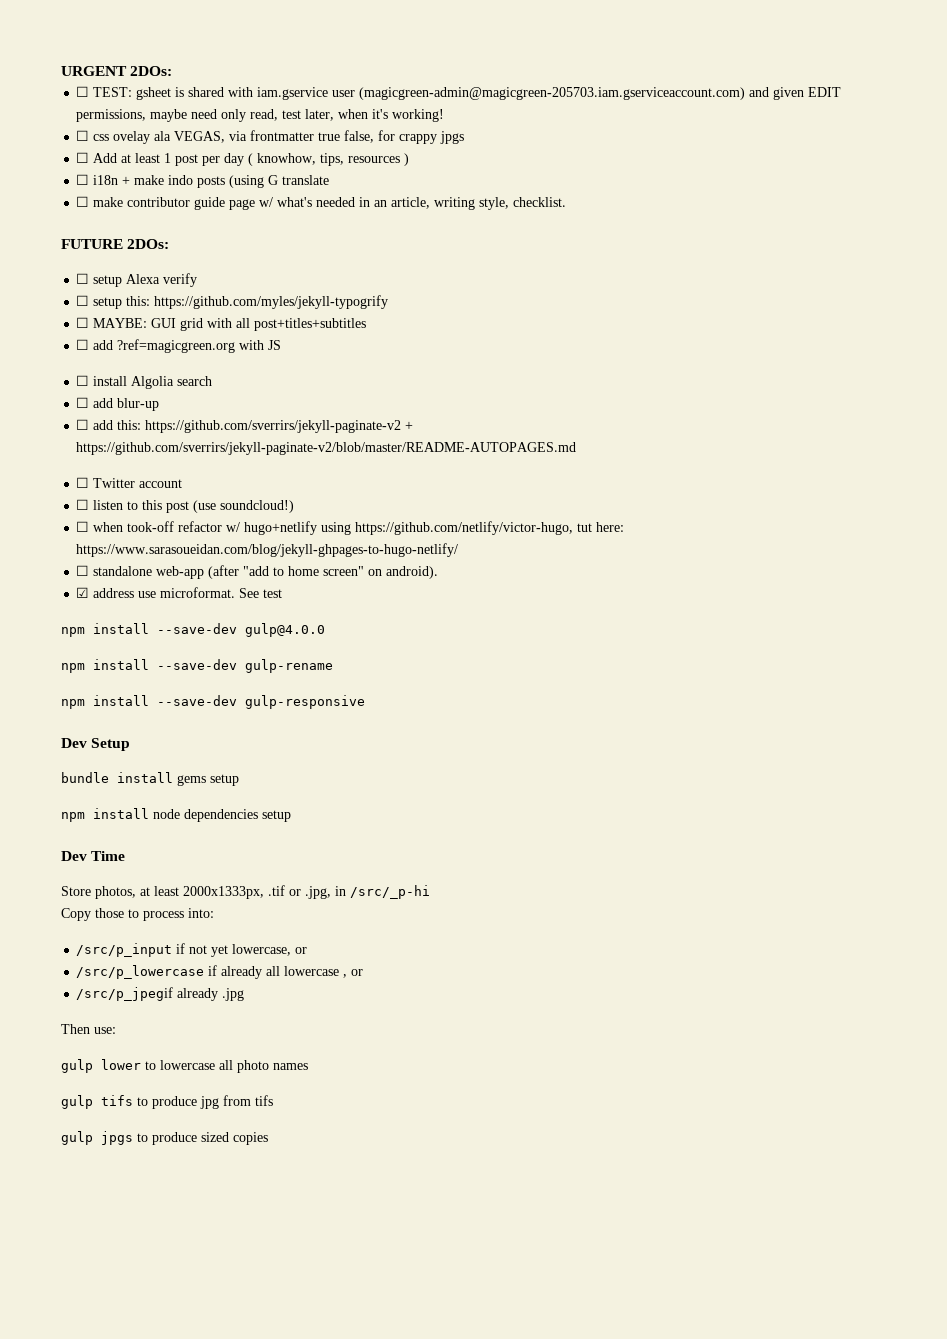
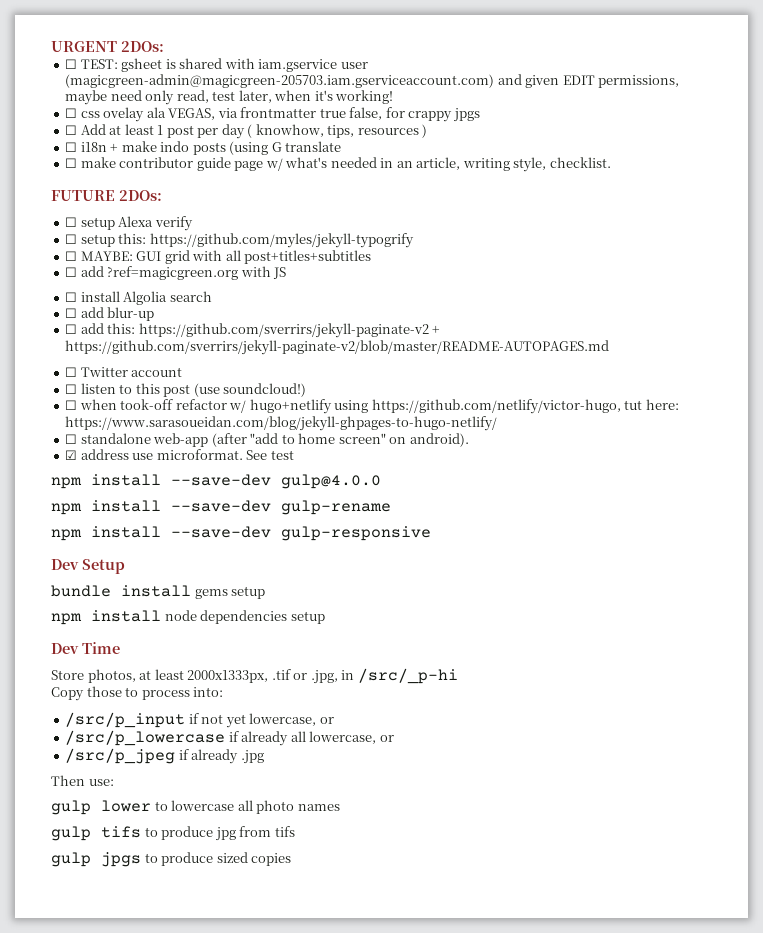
- /src/p_lowercase if already all lowercase , or
- /src/p_jpegif already .jpg
+ /src/p_lowercase if already all lowercase, or
+ /src/p_jpeg if already .jpg

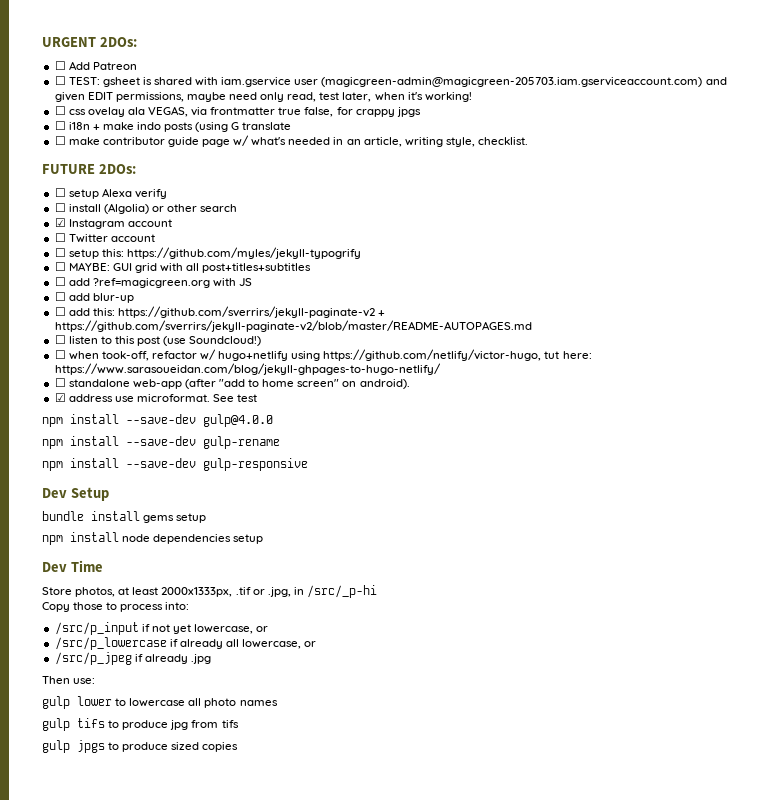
+ ☐ Add Patreon
- ☐ Add at least 1 post per day ( knowhow, tips, resources )
+ ☐ install (Algolia) or other search
+ ☑ Instagram account
+ ☐ Twitter account
- ☐ install Algolia search
- ☐ Twitter account
- ☐ listen to this post (use soundcloud!)
+ ☐ listen to this post (use Soundcloud!)
- ☐ when took-off refactor w/ hugo+netlify using https://github.com/netlify/victor-hugo, tut here: https://www.sarasoueidan.com/blog/jekyll-ghpages-to-hugo-netlify/
+ ☐ when took-off, refactor w/ hugo+netlify using https://github.com/netlify/victor-hugo, tut here: https://www.sarasoueidan.com/blog/jekyll-ghpages-to-hugo-netlify/

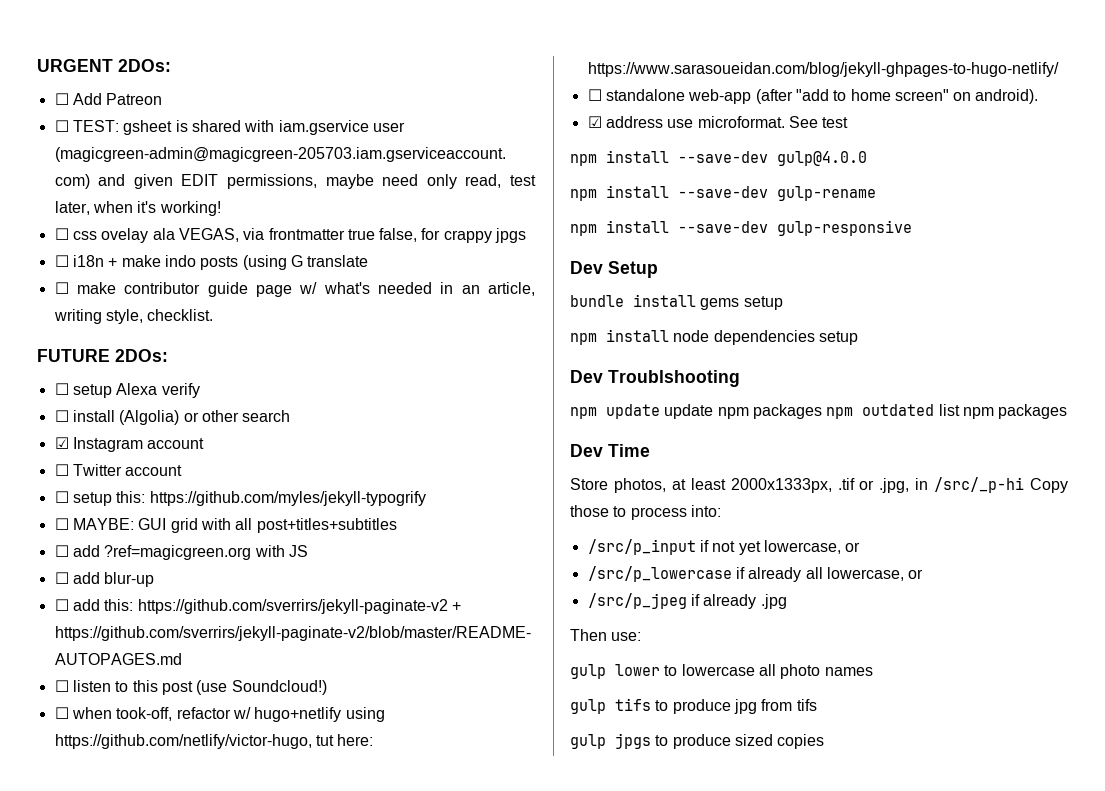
+ Dev Troublshooting
+ npm update update npm packages npm outdated list npm packages
- Store photos, at least 2000x1333px, .tif or .jpg, in /src/_p-hi
- Copy those to process into:
+ Store photos, at least 2000x1333px, .tif or .jpg, in /src/_p-hi Copy those to process into:

